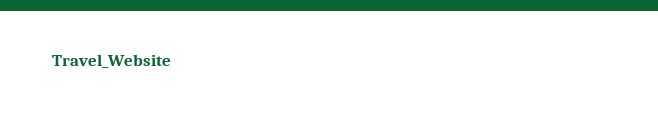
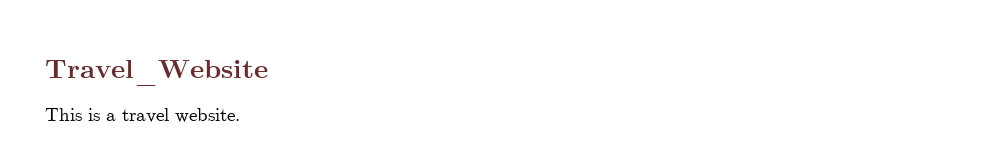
+ This is a travel website.

